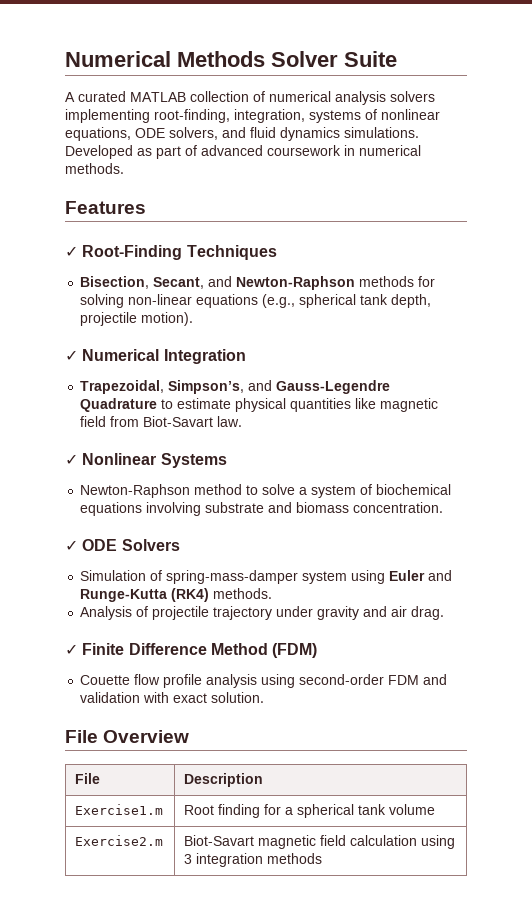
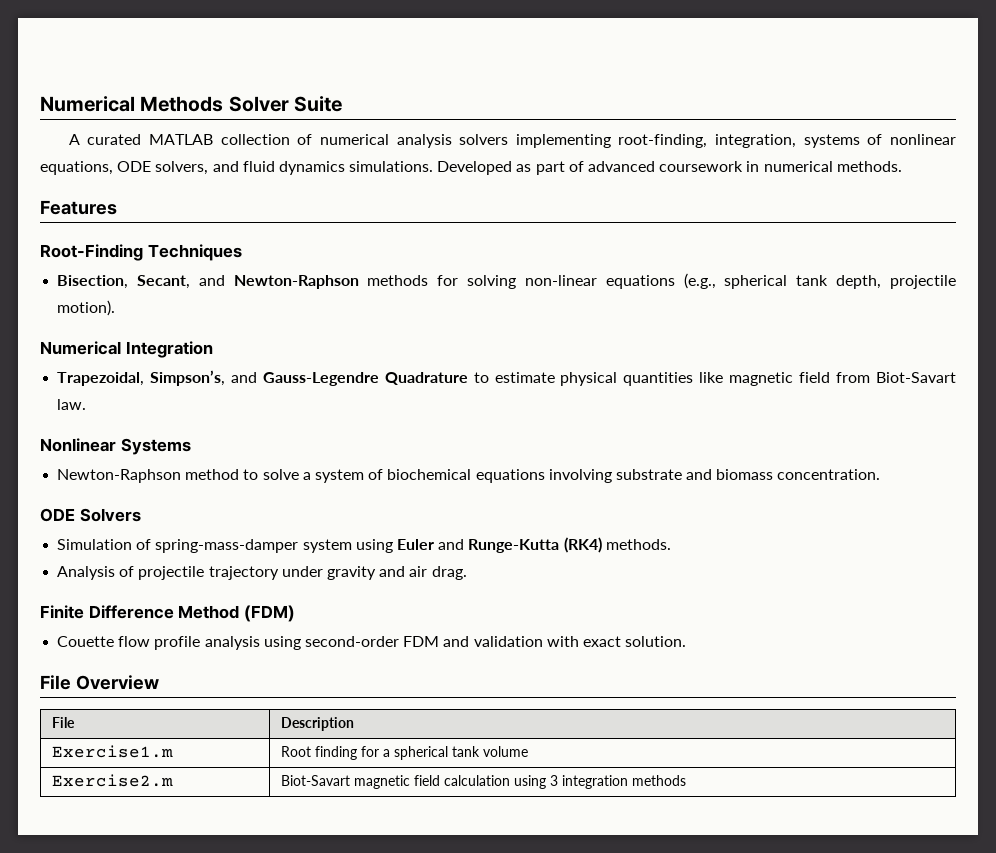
- ✓ Root-Finding Techniques
+ Root-Finding Techniques
- ✓ Numerical Integration
+ Numerical Integration
- ✓ Nonlinear Systems
+ Nonlinear Systems
- ✓ ODE Solvers
+ ODE Solvers
- ✓ Finite Difference Method (FDM)
+ Finite Difference Method (FDM)

